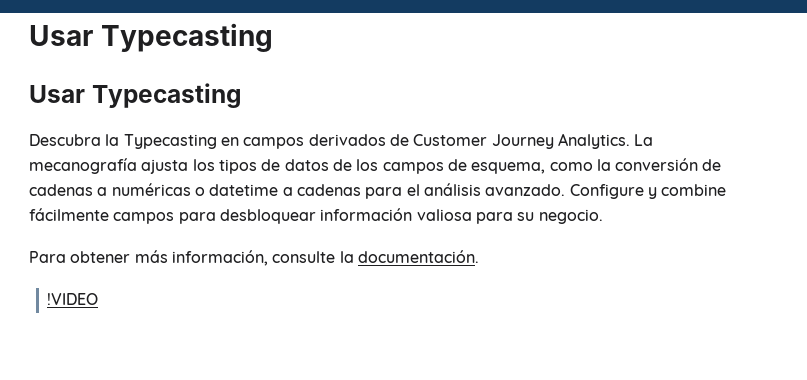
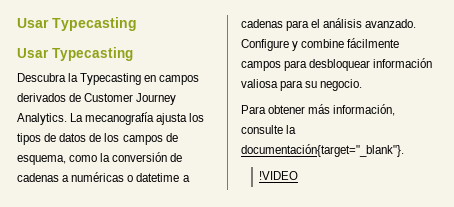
- Para obtener más información, consulte la documentación.
+ Para obtener más información, consulte la documentación{target="_blank"}.

